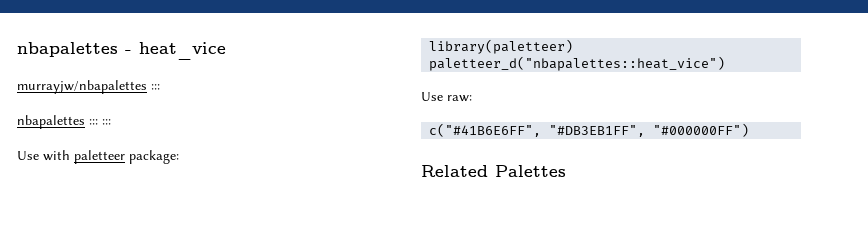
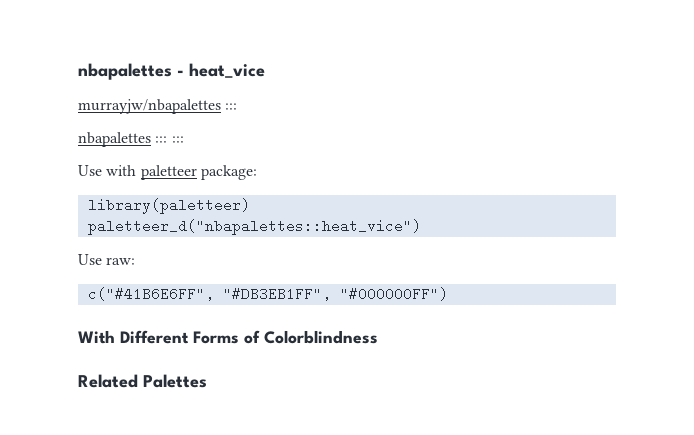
+ With Different Forms of Colorblindness

